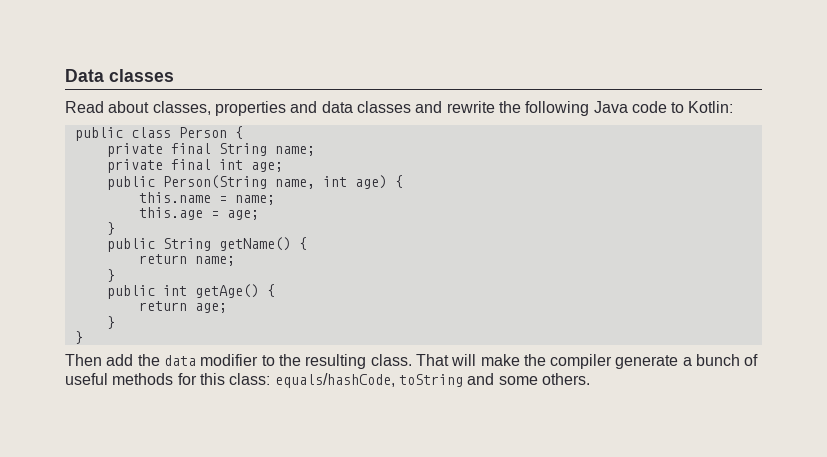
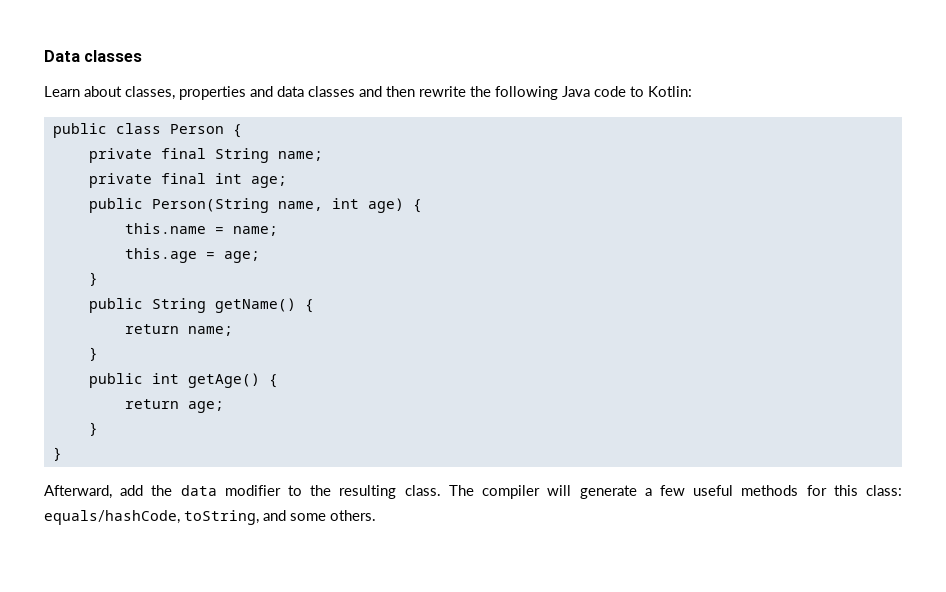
- Read about classes, properties and data classes and rewrite the following Java code to Kotlin:
+ Learn about classes, properties and data classes and then rewrite the following Java code to Kotlin:
- Then add the data modifier to the resulting class.
+ Afterward, add the data modifier to the resulting class.
- That will make the compiler generate a bunch of useful methods for this class: equals/hashCode, toString and some others.
+ The compiler will generate a few useful methods for this class: equals/hashCode, toString, and some others.

